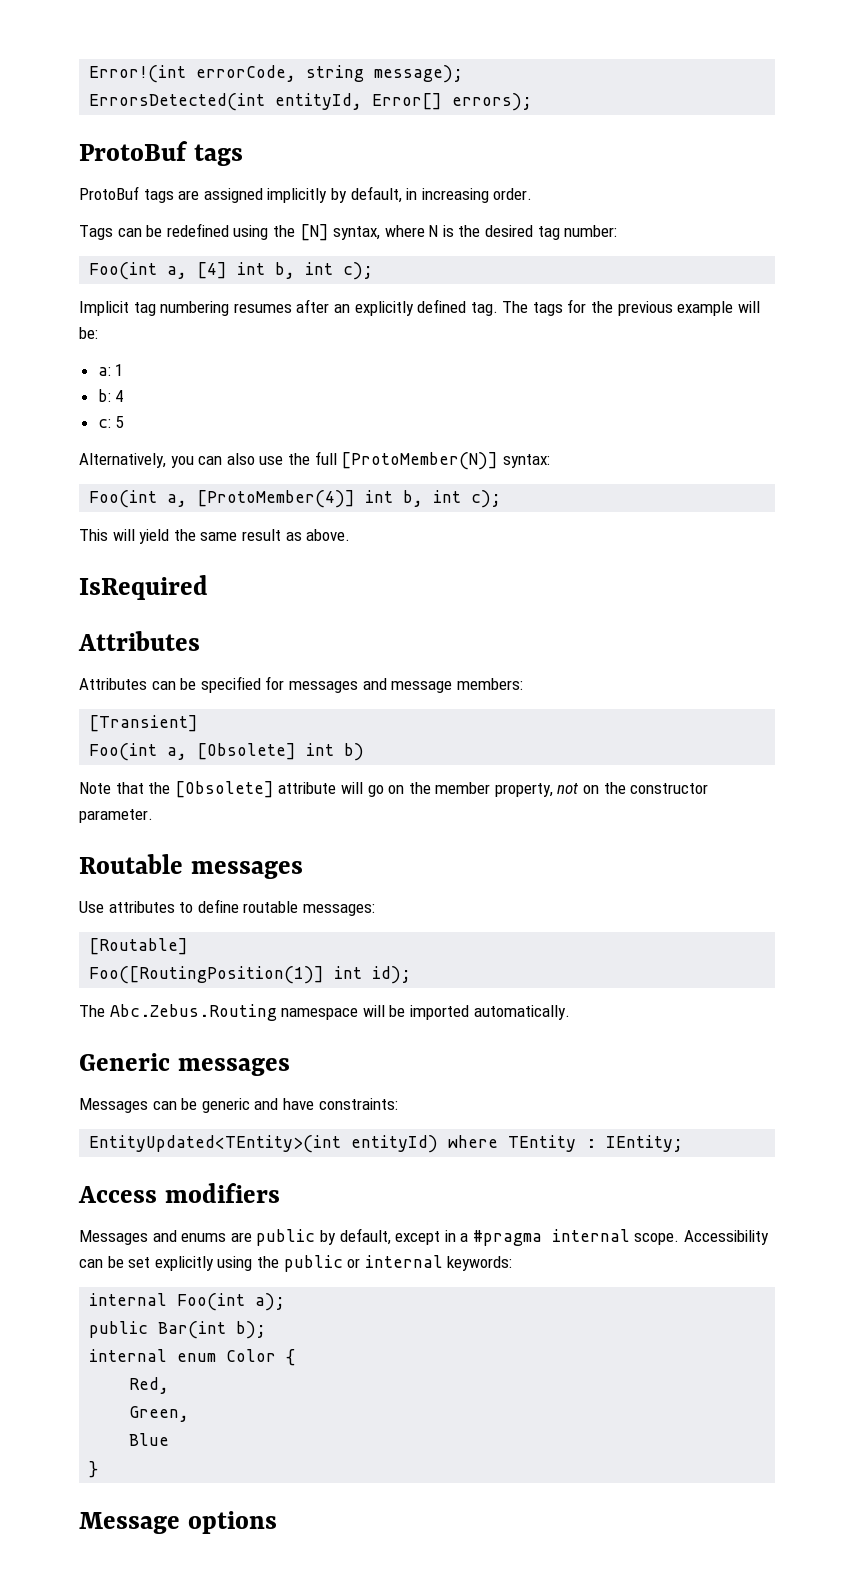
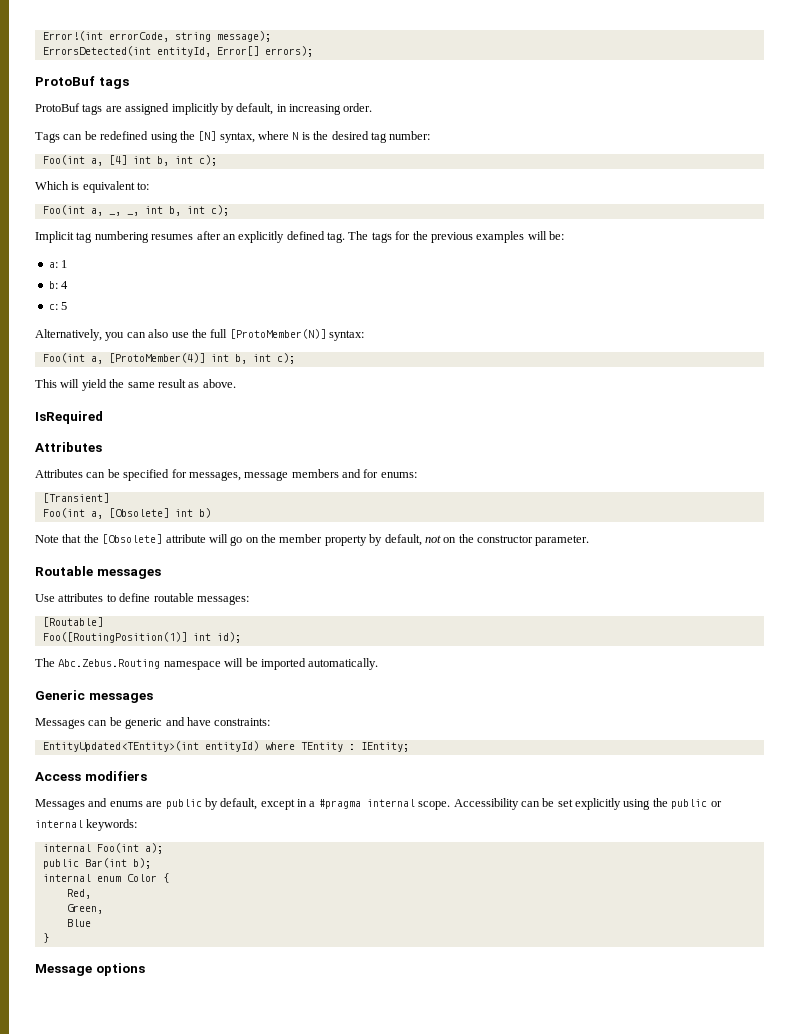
+ Which is equivalent to:
+ Foo(int a, _, _, int b, int c);
- The tags for the previous example will be:
+ The tags for the previous examples will be:
- Attributes can be specified for messages and message members:
+ Attributes can be specified for messages, message members and for enums:
- Note that the [Obsolete] attribute will go on the member property, not on the constructor parameter.
+ Note that the [Obsolete] attribute will go on the member property by default, not on the constructor parameter.

